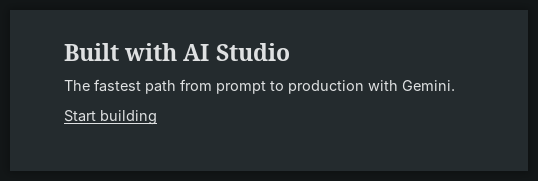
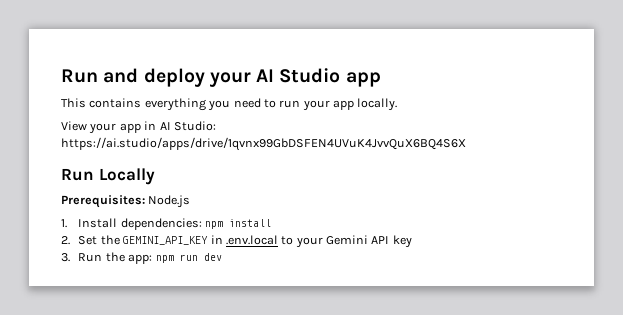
- Built with AI Studio
- The fastest path from prompt to production with Gemini.
- Start building
+ Run and deploy your AI Studio app
+ This contains everything you need to run your app locally.
+ View your app in AI Studio: https://ai.studio/apps/drive/1qvnx99GbDSFEN4UVuK4JvvQuX6BQ4S6X
+ Run Locally
+ Prerequisites: Node.js
+ 1. Install dependencies: npm install
+ 2. Set the GEMINI_API_KEY in .env.local to your Gemini API key
+ 3. Run the app: npm run dev

